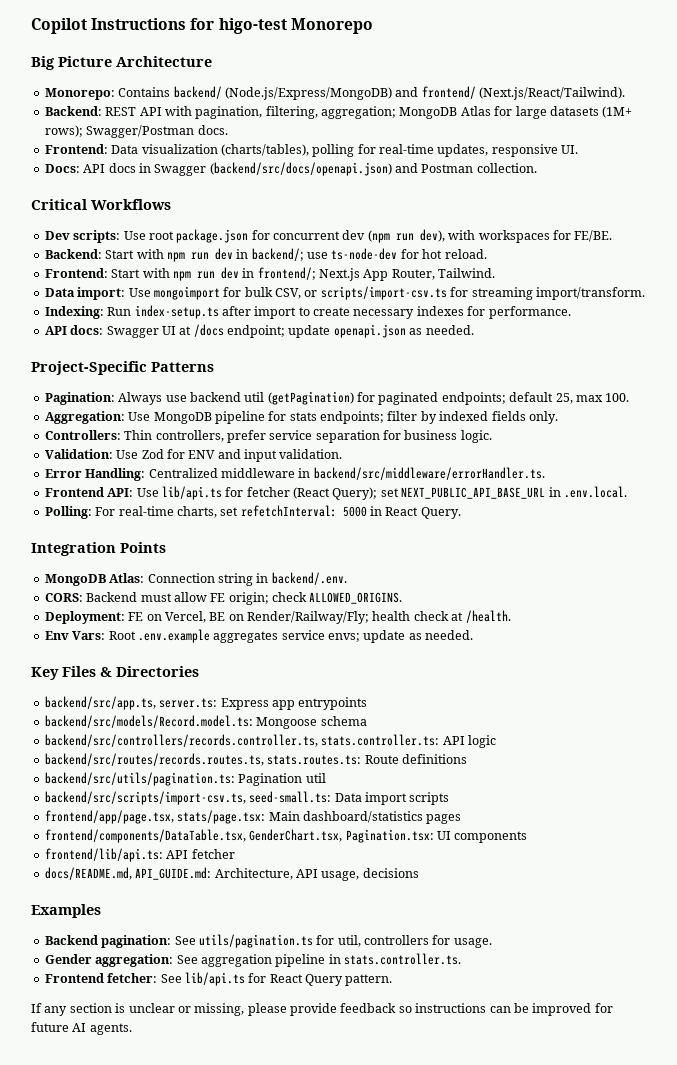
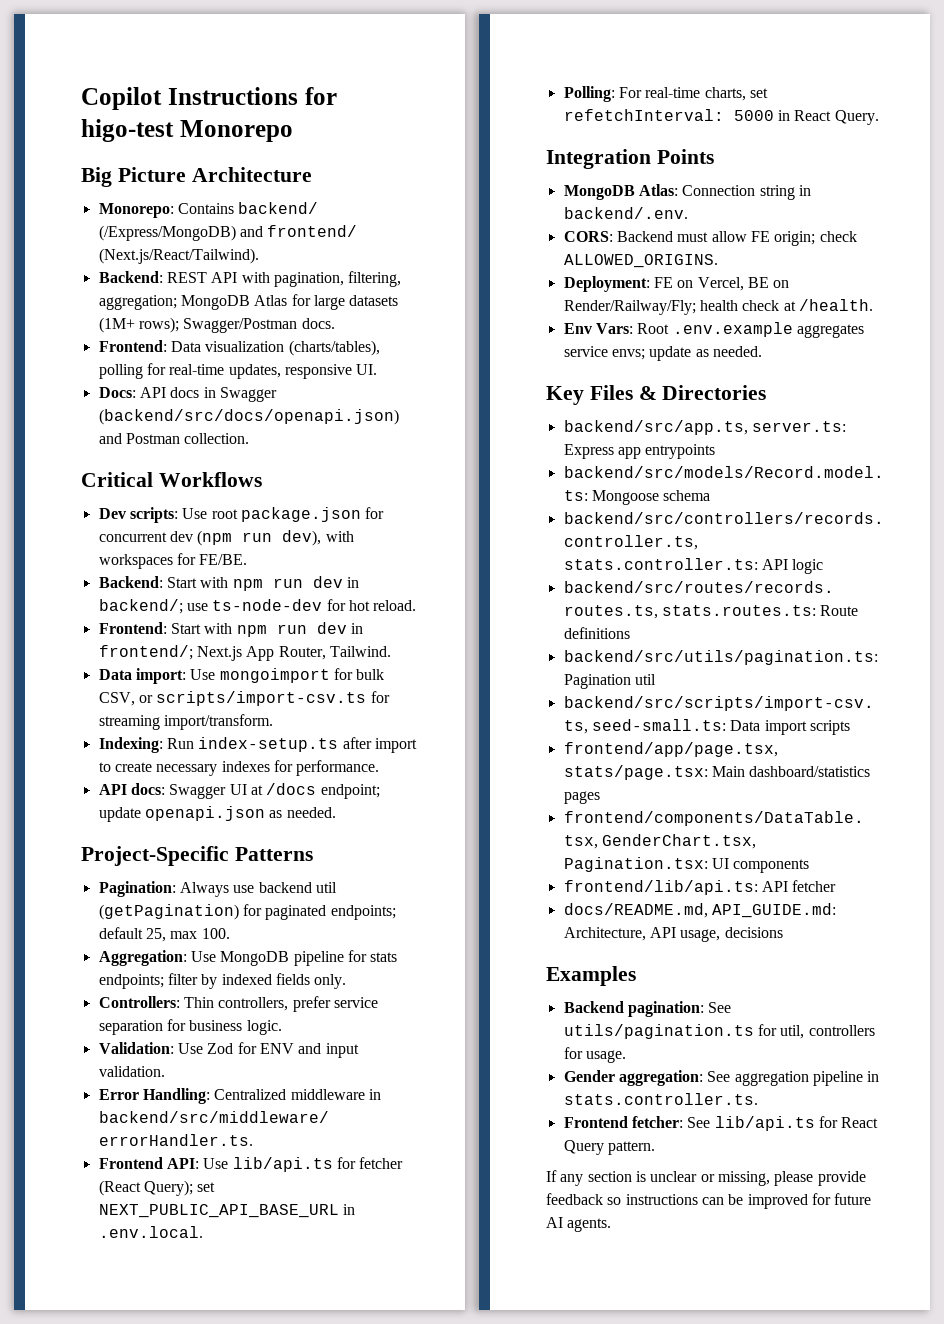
- Monorepo: Contains backend/ (Node.js/Express/MongoDB) and frontend/ (Next.js/React/Tailwind).
+ Monorepo: Contains backend/ (/Express/MongoDB) and frontend/ (Next.js/React/Tailwind).

